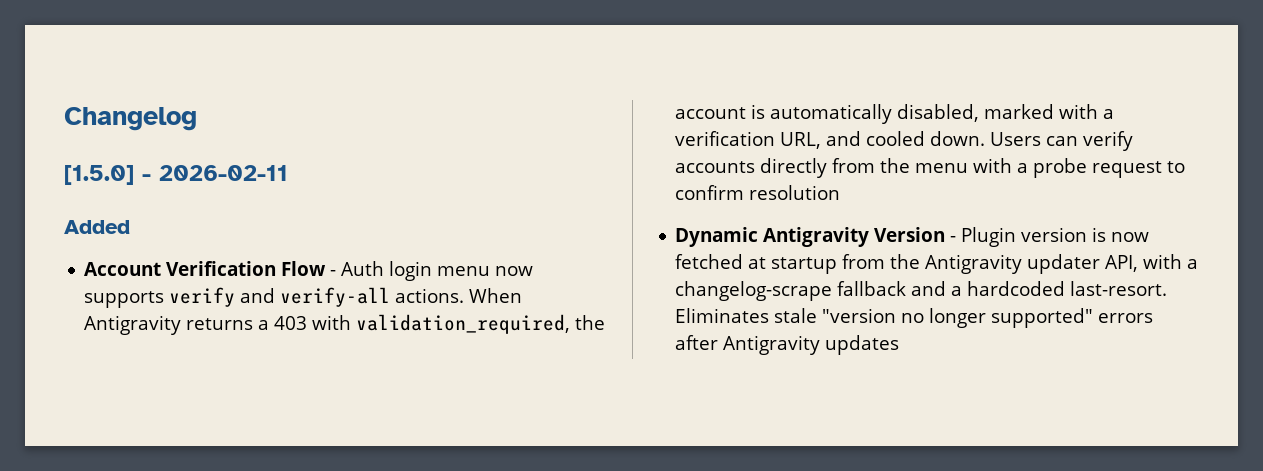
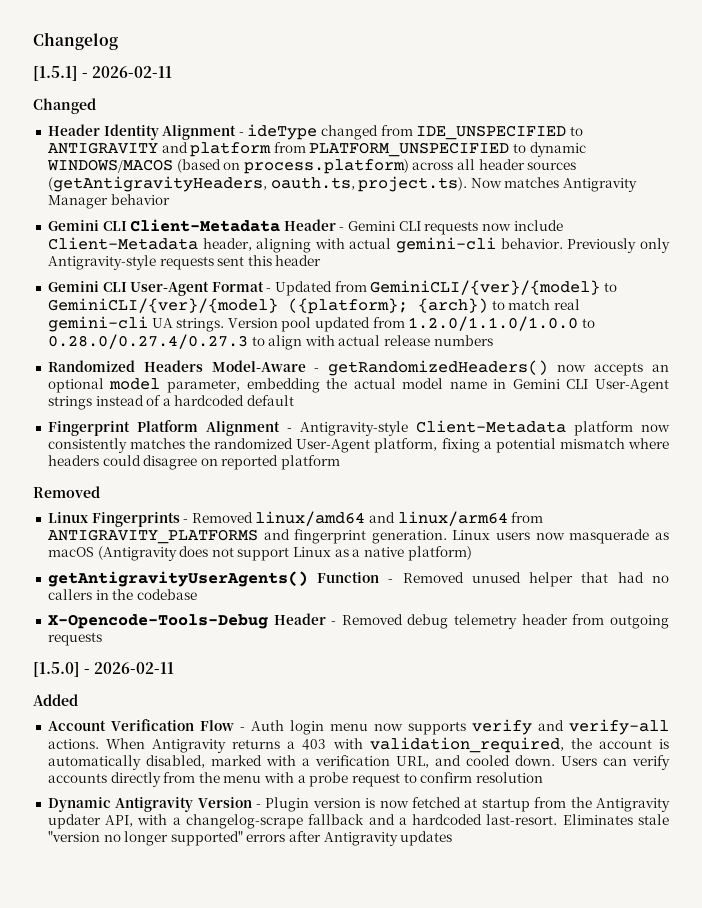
+ [1.5.1] - 2026-02-11
+ Changed
+ Header Identity Alignment - ideType changed from IDE_UNSPECIFIED to ANTIGRAVITY and platform from PLATFORM_UNSPECIFIED to dynamic WINDOWS/MACOS (based on process.platform) across all header sources (getAntigravityHeaders, oauth.ts, project.ts). Now matches Antigravity Manager behavior
+ Gemini CLI Client-Metadata Header - Gemini CLI requests now include Client-Metadata header, aligning with actual gemini-cli behavior. Previously only Antigravity-style requests sent this header
+ Gemini CLI User-Agent Format - Updated from GeminiCLI/{ver}/{model} to GeminiCLI/{ver}/{model} ({platform}; {arch}) to match real gemini-cli UA strings. Version pool updated from 1.2.0/1.1.0/1.0.0 to 0.28.0/0.27.4/0.27.3 to align with actual release numbers
+ Randomized Headers Model-Aware - getRandomizedHeaders() now accepts an optional model parameter, embedding the actual model name in Gemini CLI User-Agent strings instead of a hardcoded default
+ Fingerprint Platform Alignment - Antigravity-style Client-Metadata platform now consistently matches the randomized User-Agent platform, fixing a potential mismatch where headers could disagree on reported platform
+ Removed
+ Linux Fingerprints - Removed linux/amd64 and linux/arm64 from ANTIGRAVITY_PLATFORMS and fingerprint generation. Linux users now masquerade as macOS (Antigravity does not support Linux as a native platform)
+ getAntigravityUserAgents() Function - Removed unused helper that had no callers in the codebase
+ X-Opencode-Tools-Debug Header - Removed debug telemetry header from outgoing requests

